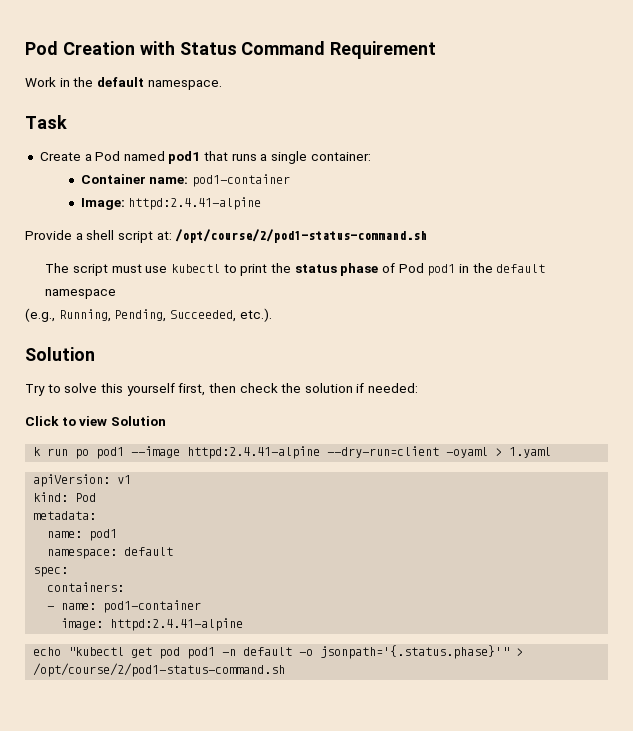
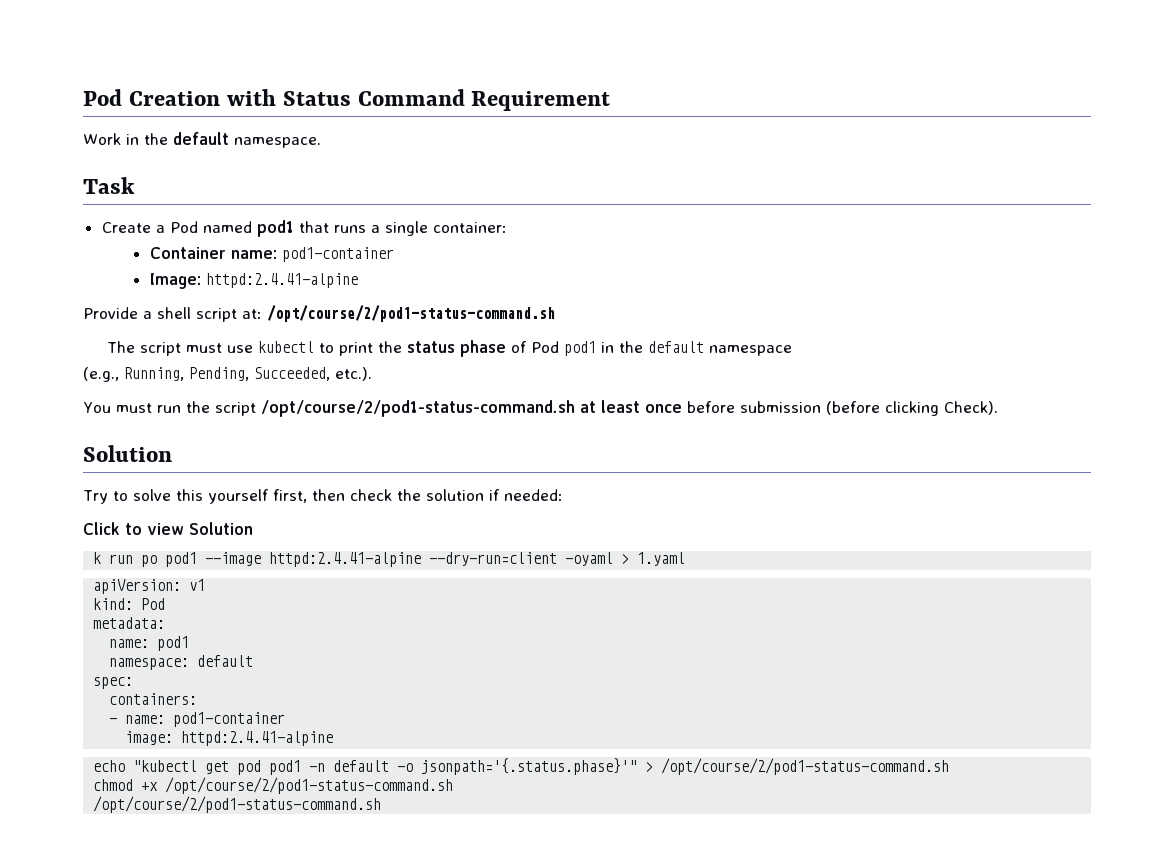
+ You must run the script /opt/course/2/pod1-status-command.sh at least once before submission (before clicking Check).
+ chmod +x /opt/course/2/pod1-status-command.sh
+ /opt/course/2/pod1-status-command.sh

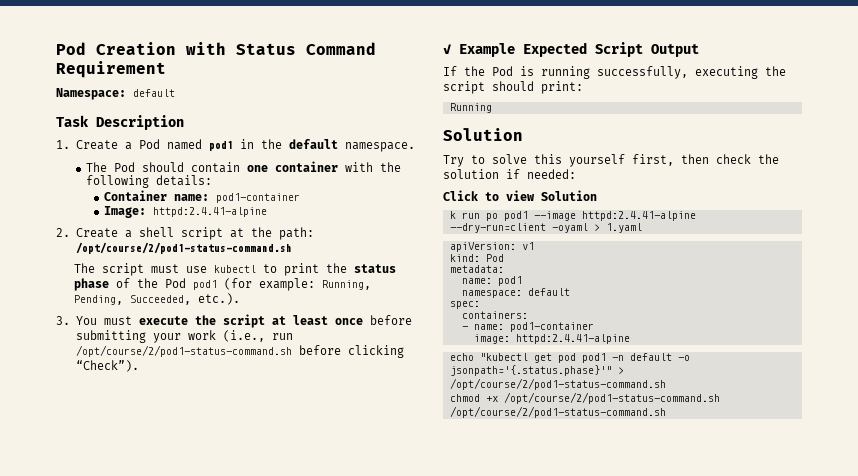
- Work in the default namespace.
- Task
- Create a Pod named pod1 that runs a single container:
+ Namespace: default
+ Task Description
+ 1. Create a Pod named pod1 in the default namespace.
+ The Pod should contain one container with the following details:
- Provide a shell script at: /opt/course/2/pod1-status-command.sh
+ 2. Create a shell script at the path: /opt/course/2/pod1-status-command.sh
- The script must use kubectl to print the status phase of Pod pod1 in the default namespace
- (e.g., Running, Pending, Succeeded, etc.).
+ The script must use kubectl to print the status phase of the Pod pod1 (for example: Running, Pending, Succeeded, etc.).
- You must run the script /opt/course/2/pod1-status-command.sh at least once before submission (before clicking Check).
+ 3. You must execute the script at least once before submitting your work (i.e., run /opt/course/2/pod1-status-command.sh before clicking “Check”).
+ ✓ Example Expected Script Output
+ If the Pod is running successfully, executing the script should print:
+ Running

